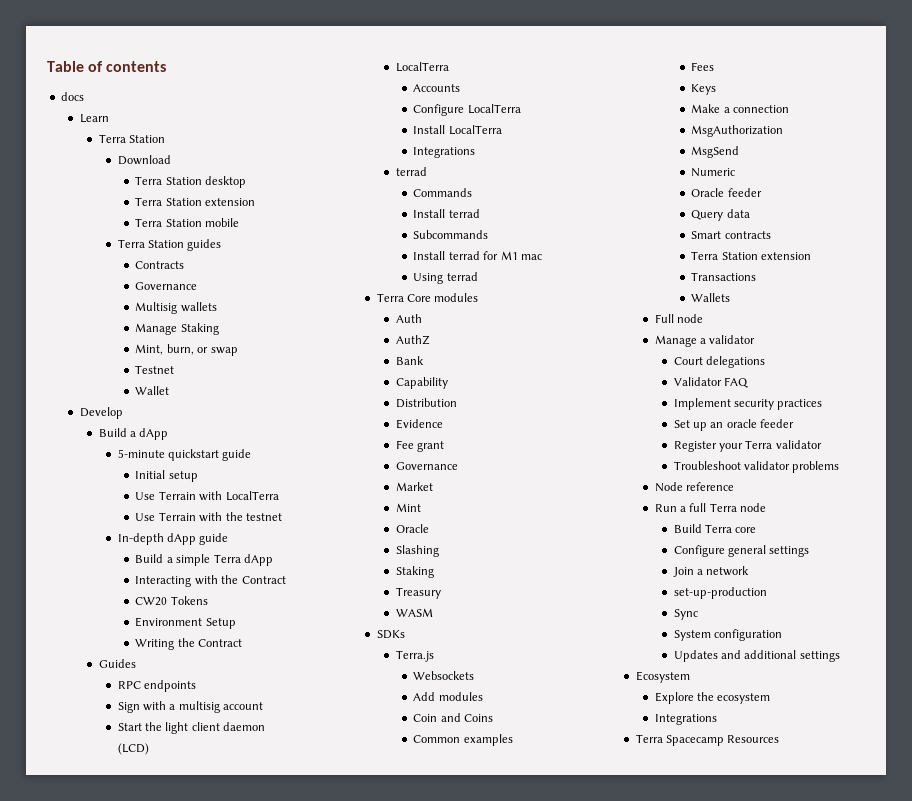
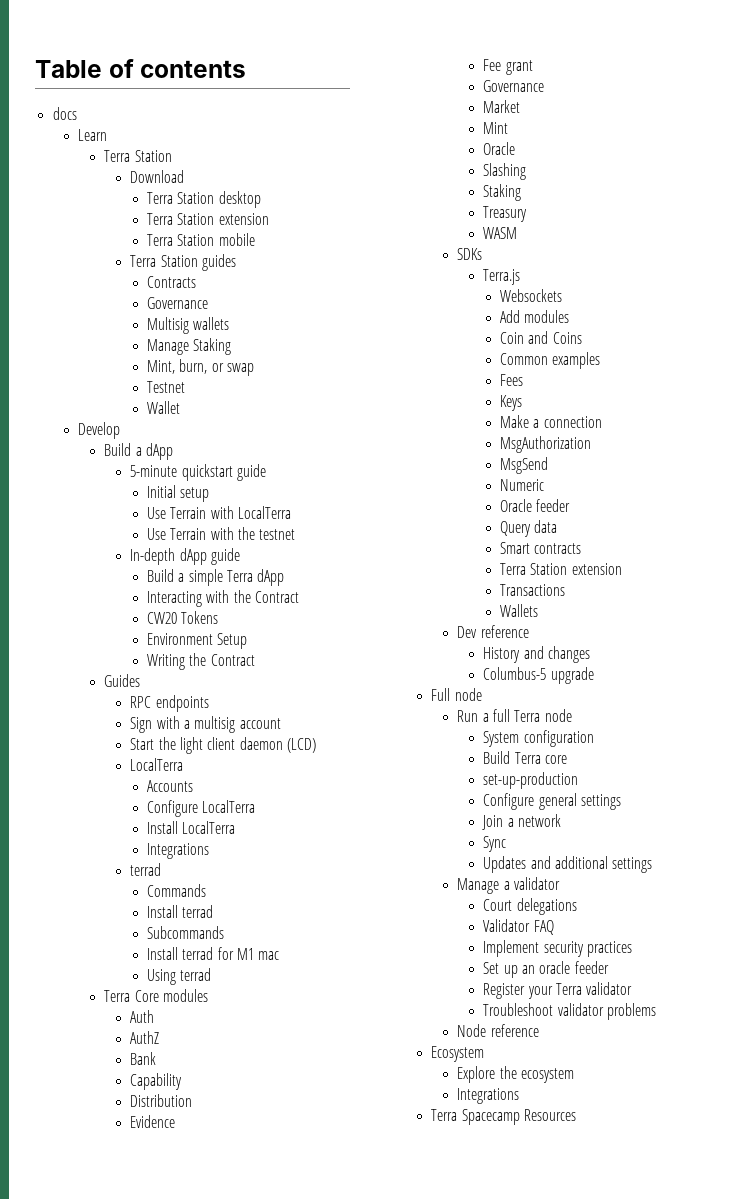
+ Dev reference
+ History and changes
+ Columbus-5 upgrade
  Full node
+ Run a full Terra node
+ System configuration
+ Build Terra core
+ set-up-production
+ Configure general settings
+ Join a network
+ Sync
+ Updates and additional settings
- Run a full Terra node
- Build Terra core
- Configure general settings
- Join a network
- set-up-production
- Sync
- System configuration
- Updates and additional settings

